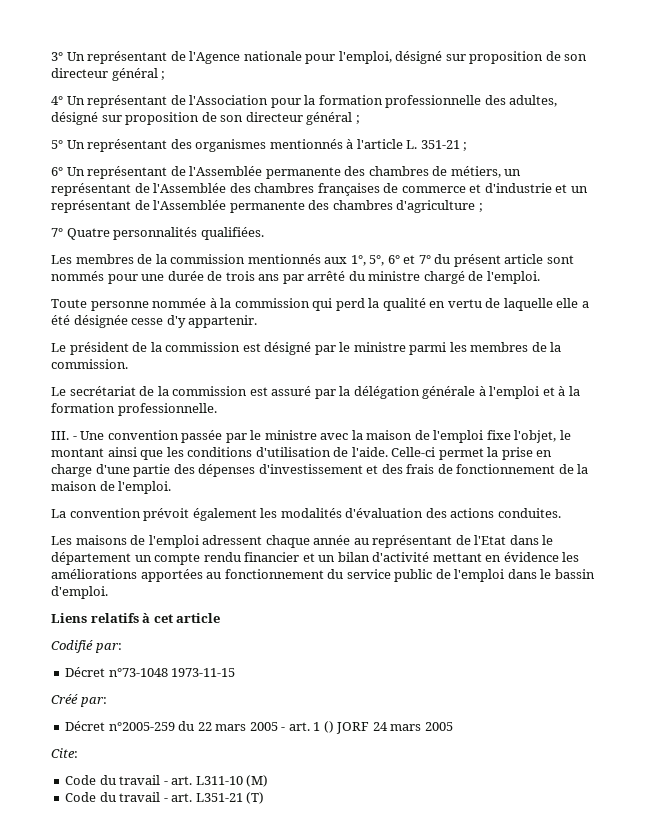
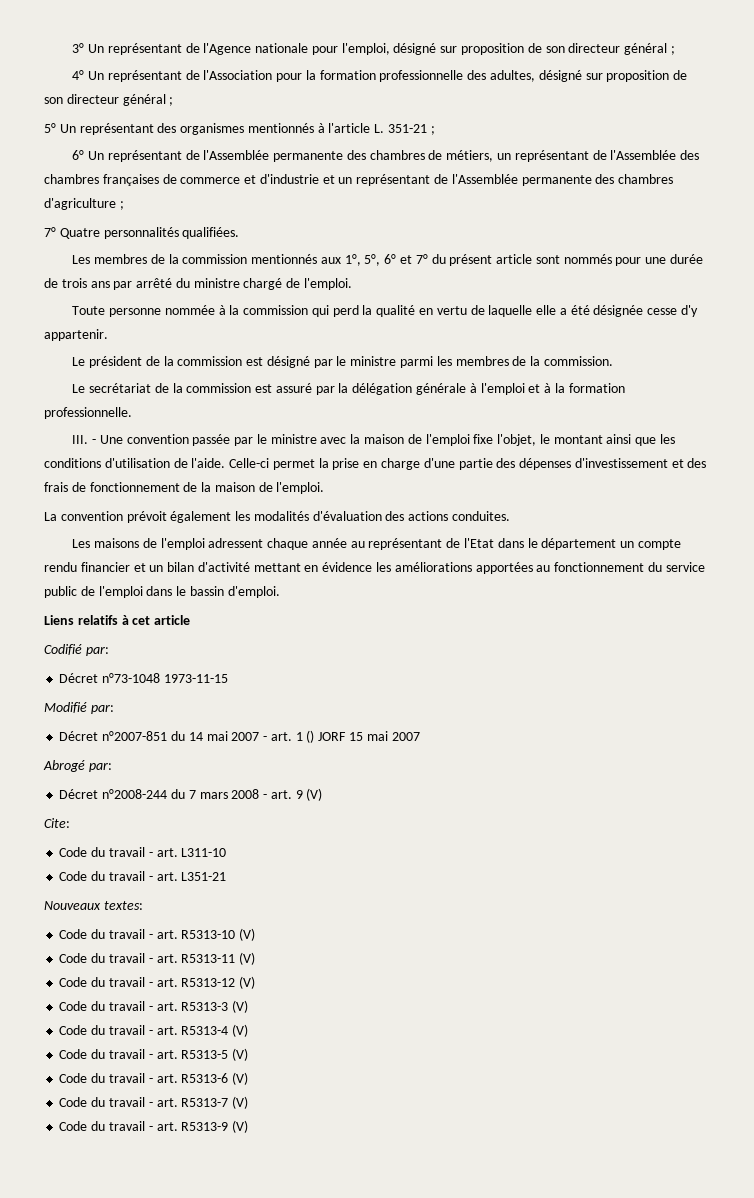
- Créé par:
- Décret n°2005-259 du 22 mars 2005 - art. 1 () JORF 24 mars 2005
+ Modifié par:
+ Décret n°2007-851 du 14 mai 2007 - art. 1 () JORF 15 mai 2007
+ Abrogé par:
+ Décret n°2008-244 du 7 mars 2008 - art. 9 (V)
- Code du travail - art. L311-10 (M)
+ Code du travail - art. L311-10
- Code du travail - art. L351-21 (T)
+ Code du travail - art. L351-21
+ Nouveaux textes:
+ Code du travail - art. R5313-10 (V)
+ Code du travail - art. R5313-11 (V)
+ Code du travail - art. R5313-12 (V)
+ Code du travail - art. R5313-3 (V)
+ Code du travail - art. R5313-4 (V)
+ Code du travail - art. R5313-5 (V)
+ Code du travail - art. R5313-6 (V)
+ Code du travail - art. R5313-7 (V)
+ Code du travail - art. R5313-9 (V)

